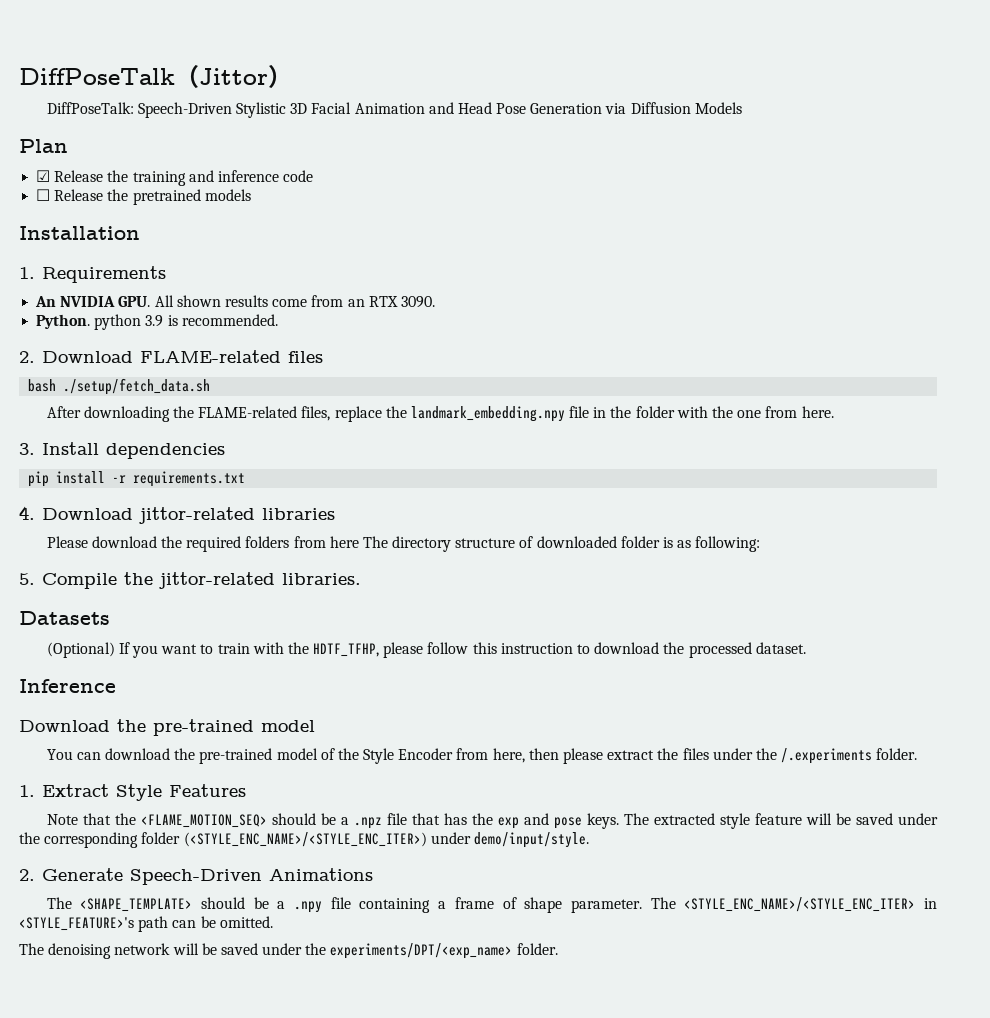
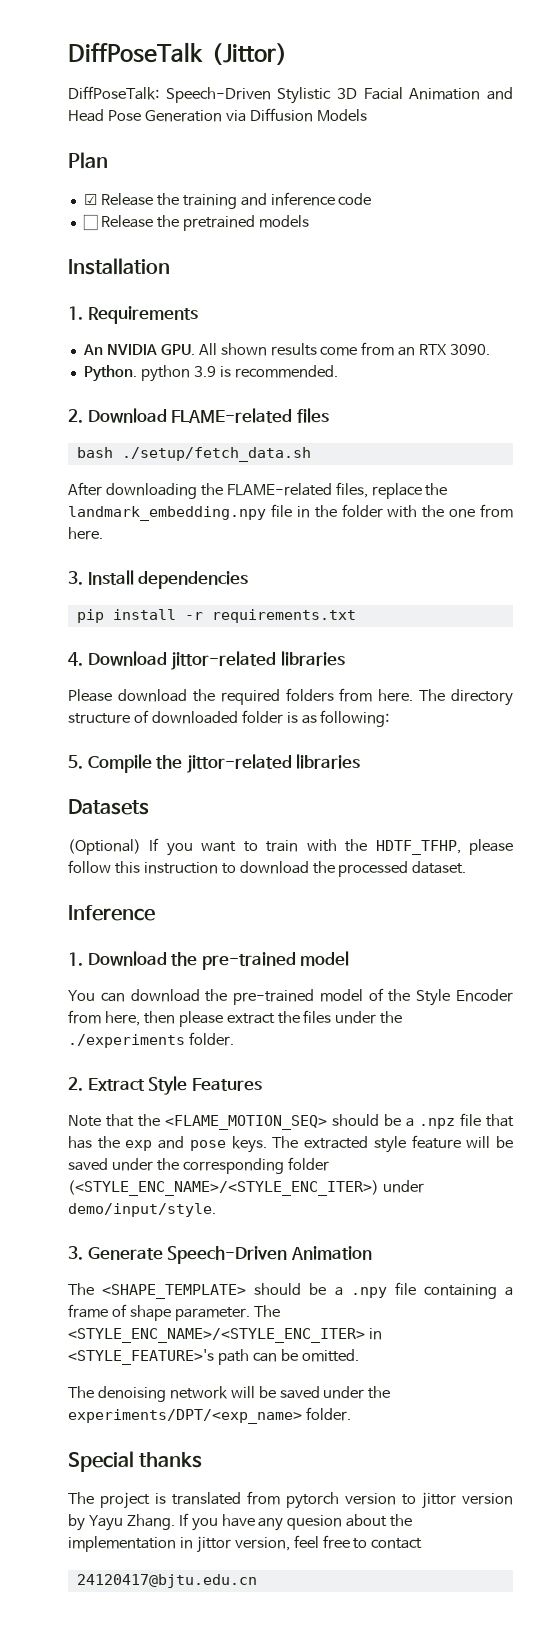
- Please download the required folders from here The directory structure of downloaded folder is as following:
+ Please download the required folders from here. The directory structure of downloaded folder is as following:
- 5. Compile the jittor-related libraries.
+ 5. Compile the jittor-related libraries
- Download the pre-trained model
+ 1. Download the pre-trained model
- You can download the pre-trained model of the Style Encoder from here, then please extract the files under the /.experiments folder.
- 1. Extract Style Features
+ You can download the pre-trained model of the Style Encoder from here, then please extract the files under the ./experiments folder.
+ 2. Extract Style Features
- 2. Generate Speech-Driven Animations
+ 3. Generate Speech-Driven Animation
+ Special thanks
+ The project is translated from pytorch version to jittor version by Yayu Zhang. If you have any quesion about the implementation in jittor version, feel free to contact
+ 24120417@bjtu.edu.cn

